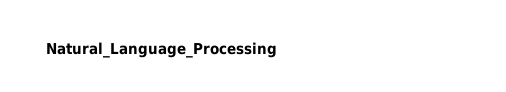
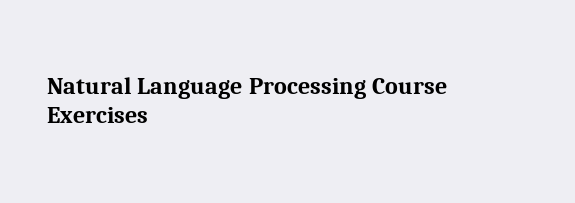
- Natural_Language_Processing
+ Natural Language Processing Course Exercises

